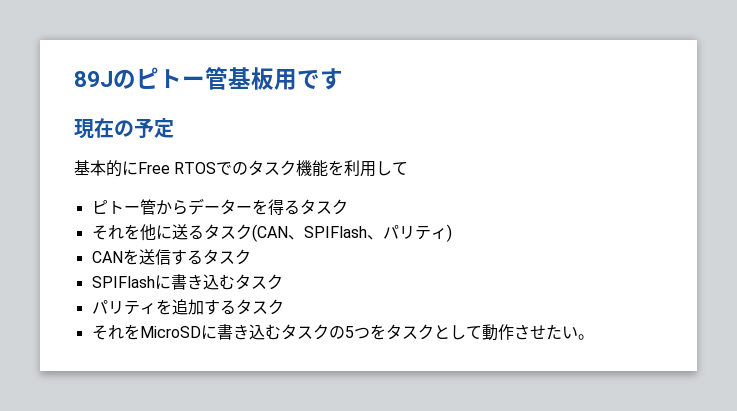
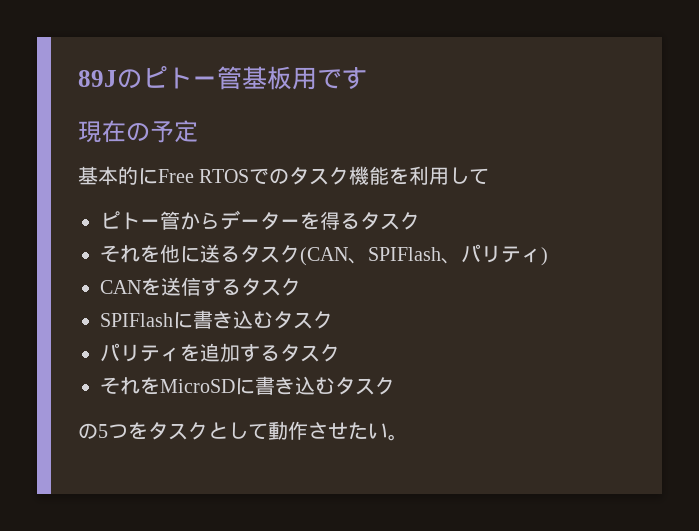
- それをMicroSDに書き込むタスクの5つをタスクとして動作させたい。
+ それをMicroSDに書き込むタスク
+ の5つをタスクとして動作させたい。

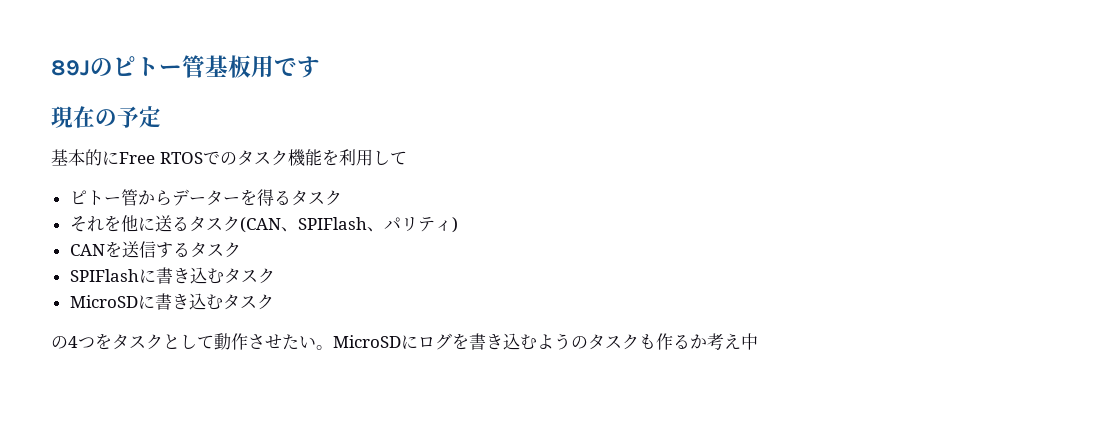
- パリティを追加するタスク
- それをMicroSDに書き込むタスク
+ MicroSDに書き込むタスク
- の5つをタスクとして動作させたい。
+ の4つをタスクとして動作させたい。
+ MicroSDにログを書き込むようのタスクも作るか考え中

